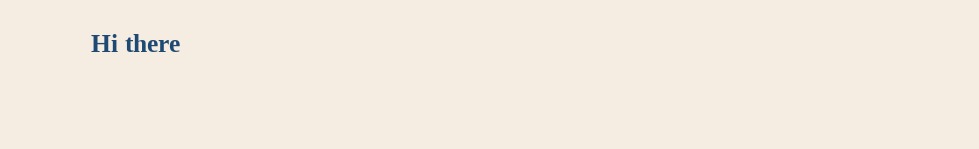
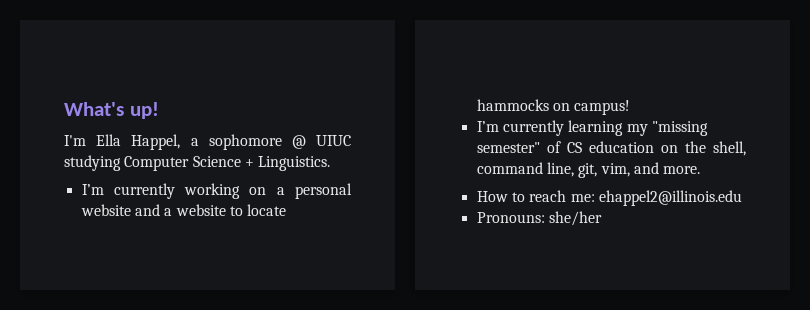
- Hi there
+ What's up!
+ I'm Ella Happel, a sophomore @ UIUC studying Computer Science + Linguistics.
+ I’m currently working on a personal website and a website to locate hammocks on campus!
+ I’m currently learning my "missing semester" of CS education on the shell, command line, git, vim, and more.
+ How to reach me: ehappel2@illinois.edu
+ Pronouns: she/her

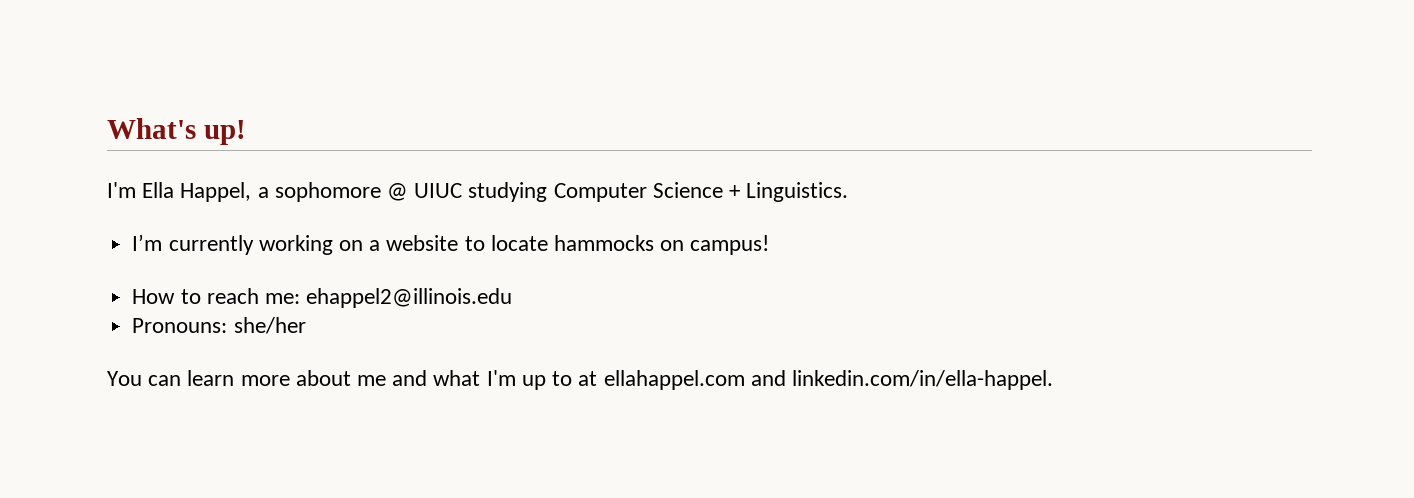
- I’m currently working on a personal website and a website to locate hammocks on campus!
+ I’m currently working on a website to locate hammocks on campus!
- I’m currently learning my "missing semester" of CS education on the shell, command line, git, vim, and more.
+ You can learn more about me and what I'm up to at ellahappel.com and linkedin.com/in/ella-happel.

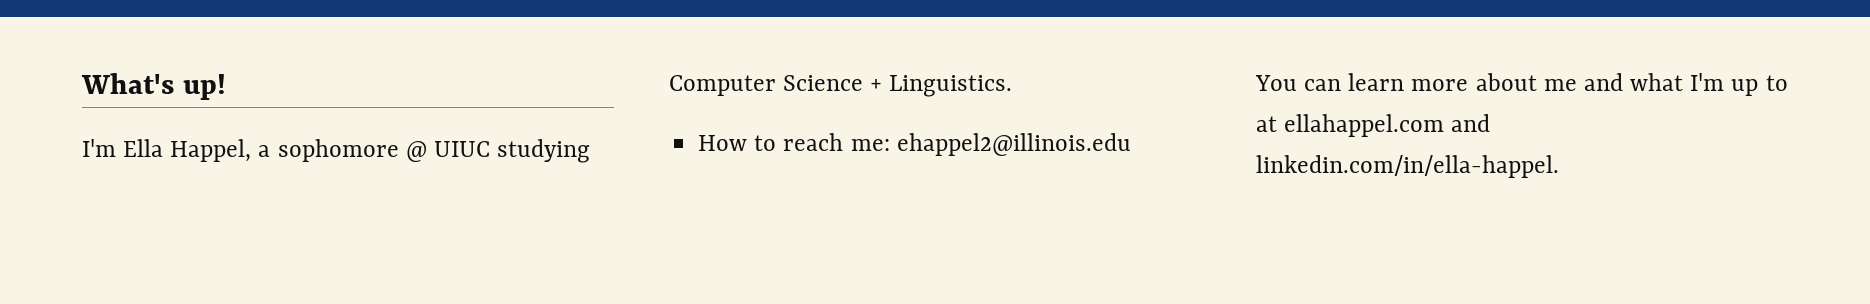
- I’m currently working on a website to locate hammocks on campus!
- Pronouns: she/her

